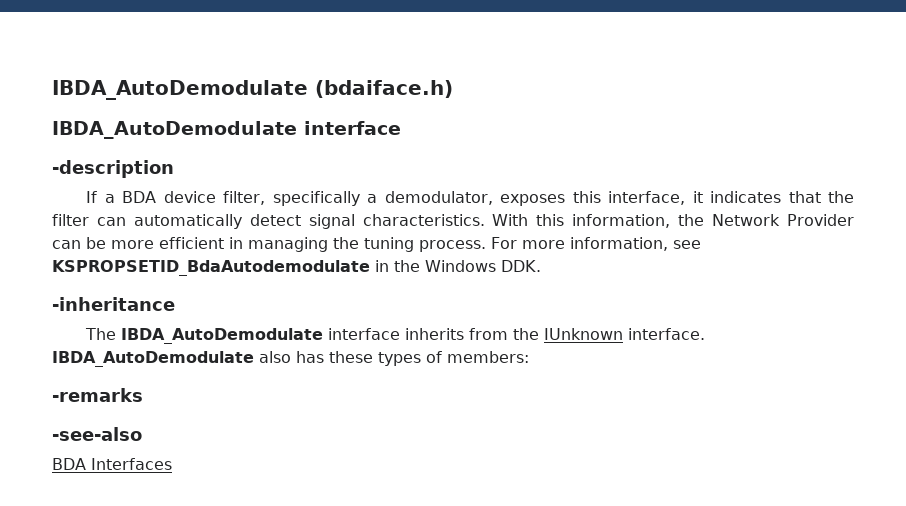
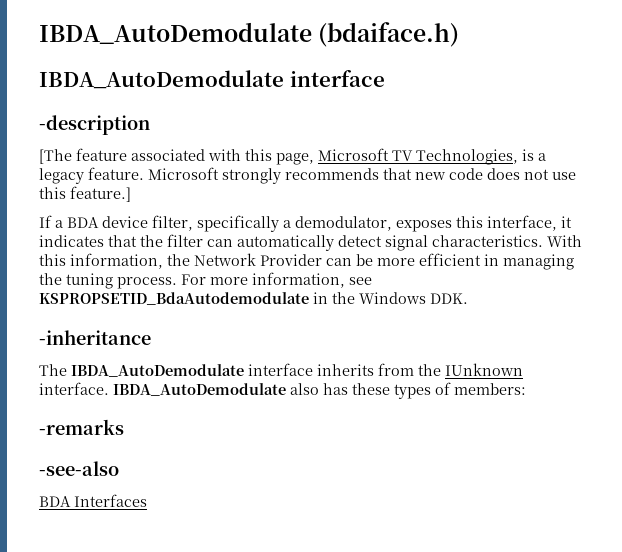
+ [The feature associated with this page, Microsoft TV Technologies, is a legacy feature. Microsoft strongly recommends that new code does not use this feature.]

